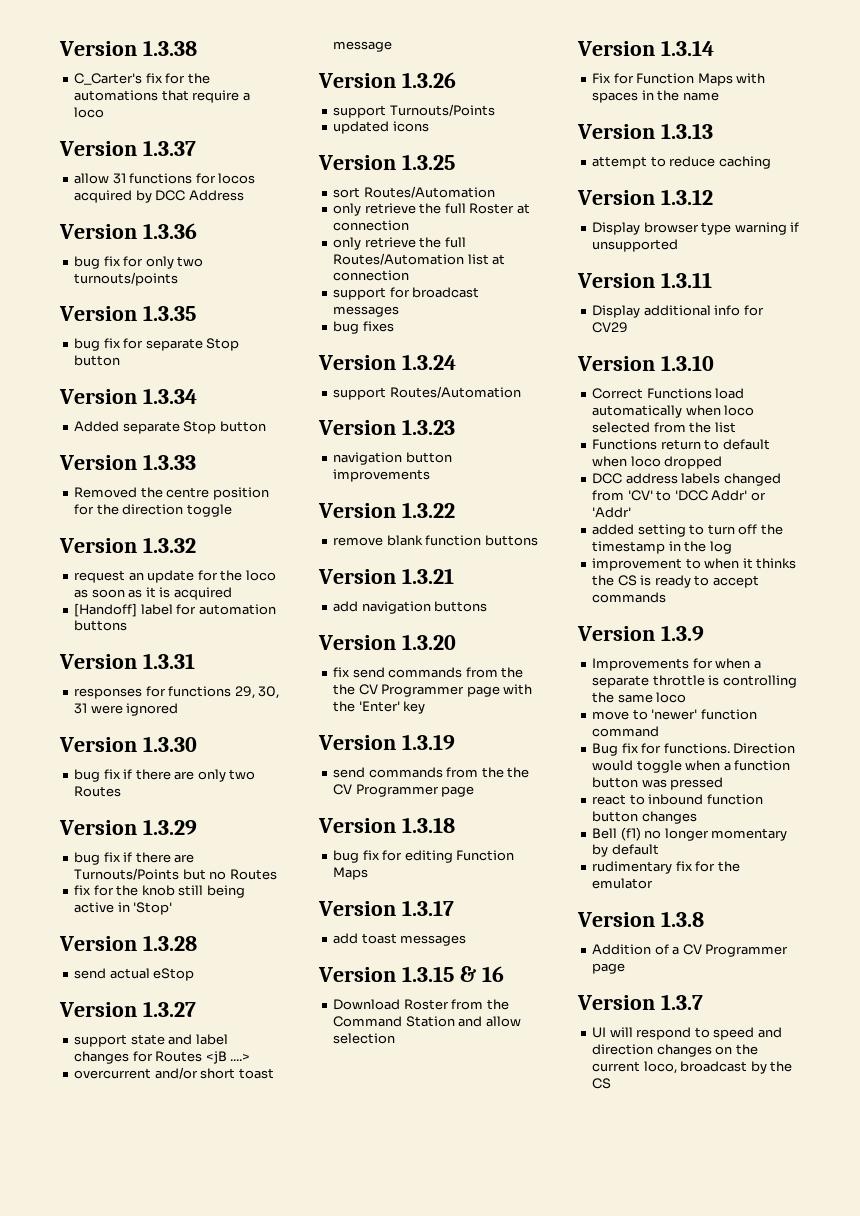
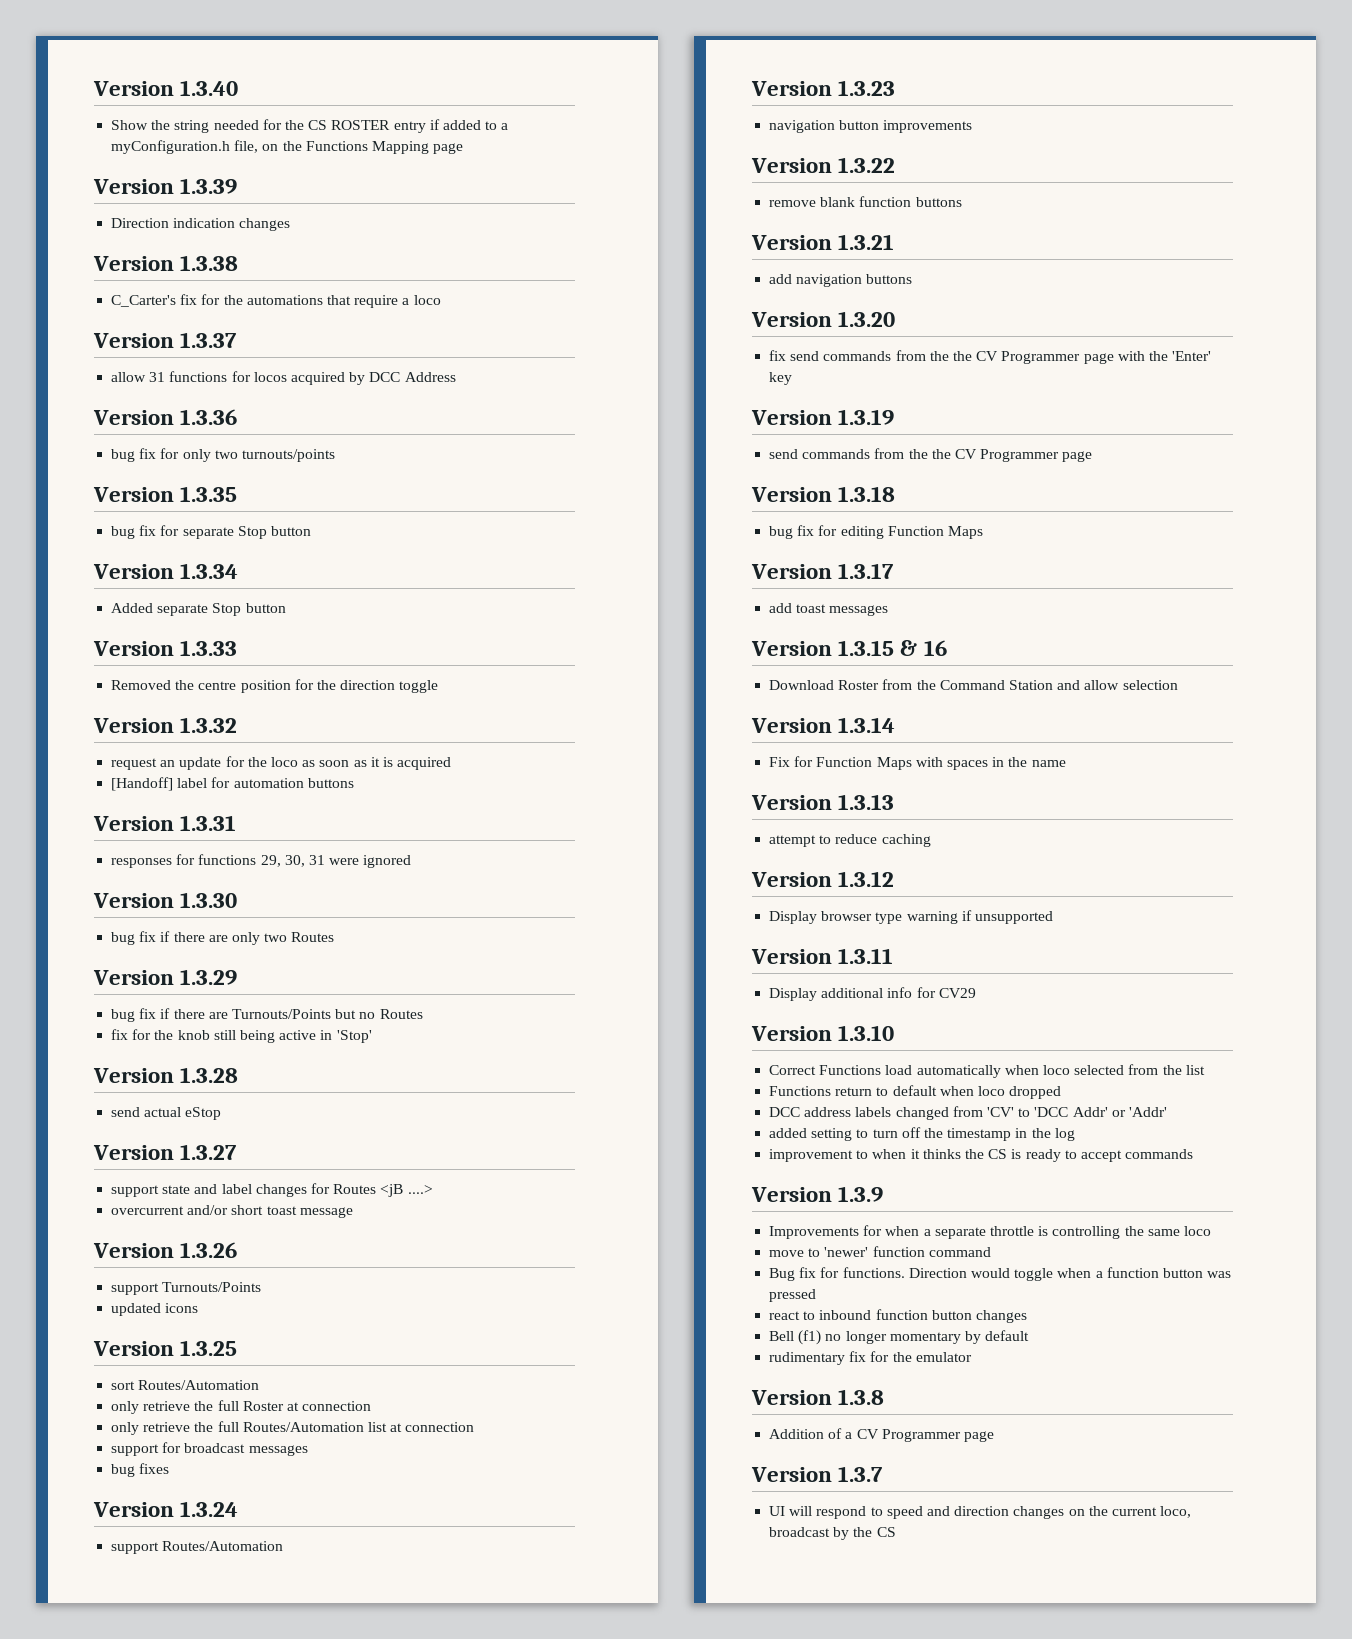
+ Version 1.3.40
+ Show the string needed for the CS ROSTER entry if added to a myConfiguration.h file, on the Functions Mapping page
+ Version 1.3.39
+ Direction indication changes

